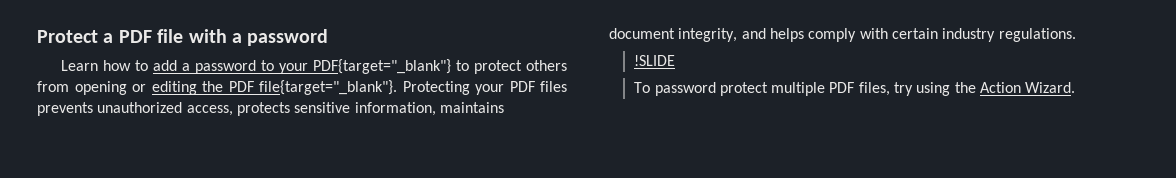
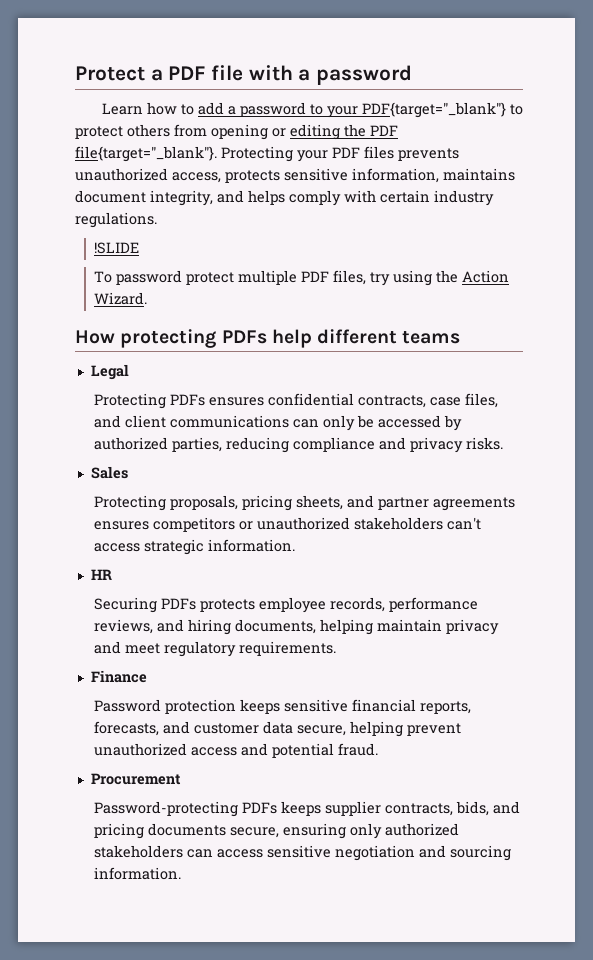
+ How protecting PDFs help different teams
+ Legal
+ Protecting PDFs ensures confidential contracts, case files, and client communications can only be accessed by authorized parties, reducing compliance and privacy risks.
+ Sales
+ Protecting proposals, pricing sheets, and partner agreements ensures competitors or unauthorized stakeholders can't access strategic information.
+ HR
+ Securing PDFs protects employee records, performance reviews, and hiring documents, helping maintain privacy and meet regulatory requirements.
+ Finance
+ Password protection keeps sensitive financial reports, forecasts, and customer data secure, helping prevent unauthorized access and potential fraud.
+ Procurement
+ Password-protecting PDFs keeps supplier contracts, bids, and pricing documents secure, ensuring only authorized stakeholders can access sensitive negotiation and sourcing information.

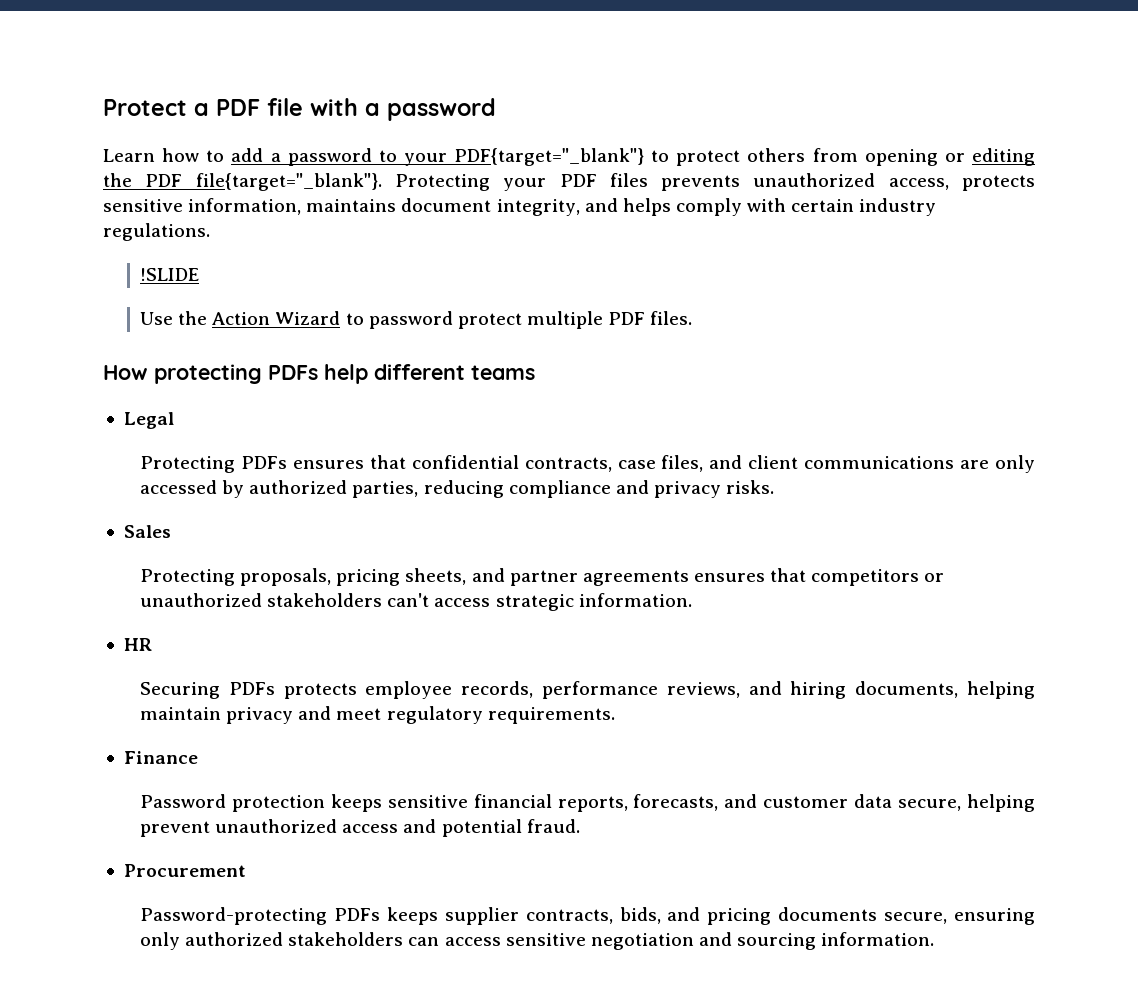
- To password protect multiple PDF files, try using the Action Wizard.
+ Use the Action Wizard to password protect multiple PDF files.
- Protecting PDFs ensures confidential contracts, case files, and client communications can only be accessed by authorized parties, reducing compliance and privacy risks.
+ Protecting PDFs ensures that confidential contracts, case files, and client communications are only accessed by authorized parties, reducing compliance and privacy risks.
- Protecting proposals, pricing sheets, and partner agreements ensures competitors or unauthorized stakeholders can't access strategic information.
+ Protecting proposals, pricing sheets, and partner agreements ensures that competitors or unauthorized stakeholders can't access strategic information.

